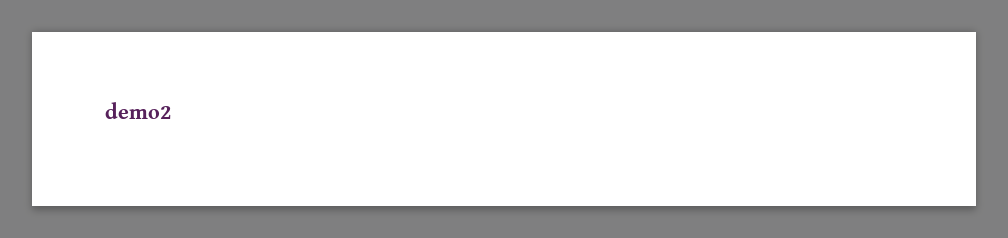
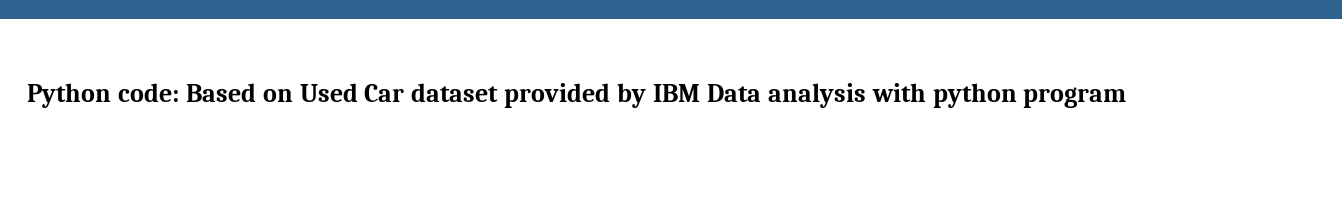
- demo2
+ Python code: Based on Used Car dataset provided by IBM Data analysis with python program

